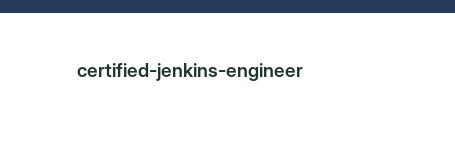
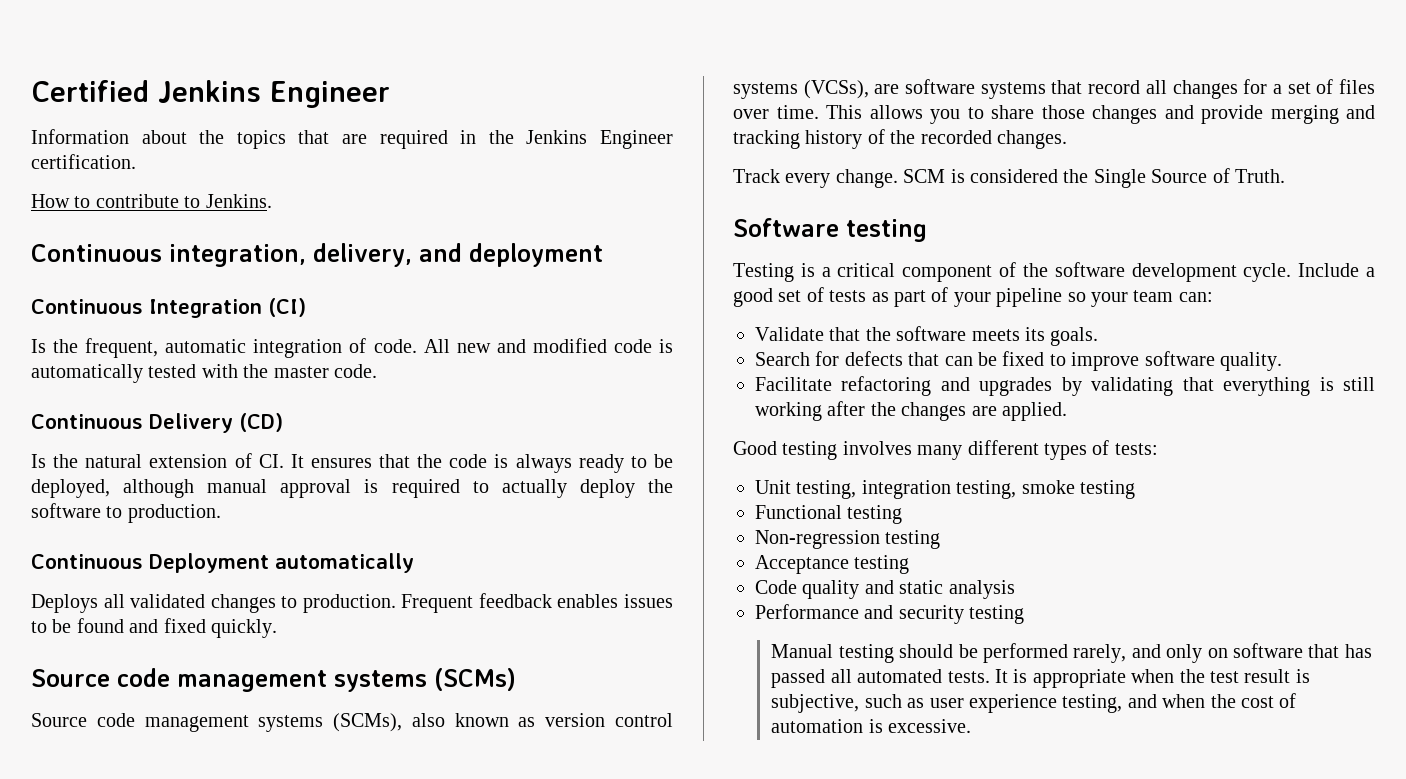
- certified-jenkins-engineer
+ Certified Jenkins Engineer
+ Information about the topics that are required in the Jenkins Engineer certification.
+ How to contribute to Jenkins.
+ Continuous integration, delivery, and deployment
+ Continuous Integration (CI)
+ Is the frequent, automatic integration of code. All new and modified code is automatically tested with the master code.
+ Continuous Delivery (CD)
+ Is the natural extension of CI. It ensures that the code is always ready to be deployed, although manual approval is required to actually deploy the software to production.
+ Continuous Deployment automatically
+ Deploys all validated changes to production. Frequent feedback enables issues to be found and fixed quickly.
+ Source code management systems (SCMs)
+ Source code management systems (SCMs), also known as version control systems (VCSs), are software systems that record all changes for a set of files over time. This allows you to share those changes and provide merging and tracking history of the recorded changes.
+ Track every change. SCM is considered the Single Source of Truth.
+ Software testing
+ Testing is a critical component of the software development cycle. Include a good set of tests as part of your pipeline so your team can:
+ Validate that the software meets its goals.
+ Search for defects that can be fixed to improve software quality.
+ Facilitate refactoring and upgrades by validating that everything is still working after the changes are applied.
+ Good testing involves many different types of tests:
+ Unit testing, integration testing, smoke testing
+ Functional testing
+ Non-regression testing
+ Acceptance testing
+ Code quality and static analysis
+ Performance and security testing
+ Manual testing should be performed rarely, and only on software that has passed all automated tests. It is appropriate when the test result is subjective, such as user experience testing, and when the cost of automation is excessive.

